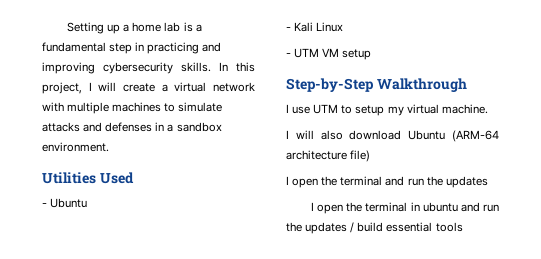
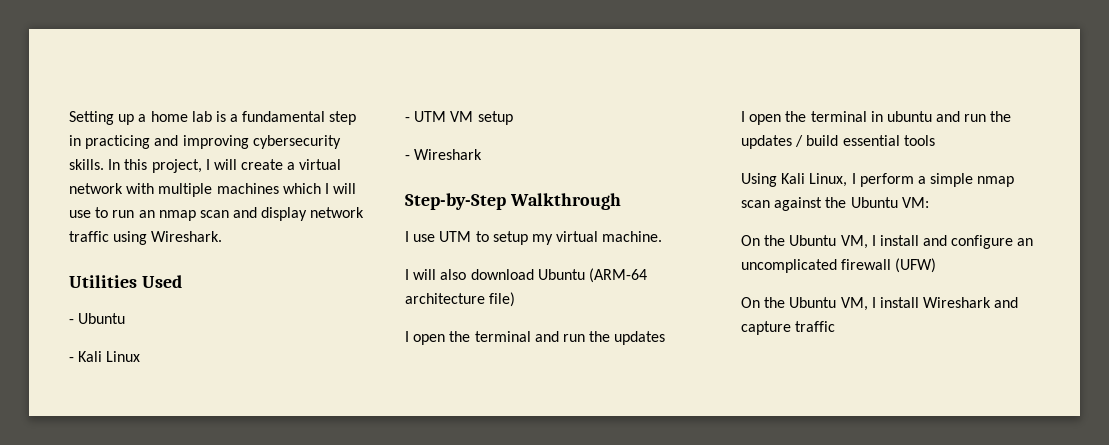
- In this project, I will create a virtual network with multiple machines to simulate attacks and defenses in a sandbox environment.
+ In this project, I will create a virtual network with multiple machines which I will use to run an nmap scan and display network traffic using Wireshark.
+ - Wireshark
+ Using Kali Linux, I perform a simple nmap scan against the Ubuntu VM:
+ On the Ubuntu VM, I install and configure an uncomplicated firewall (UFW)
+ On the Ubuntu VM, I install Wireshark and capture traffic

